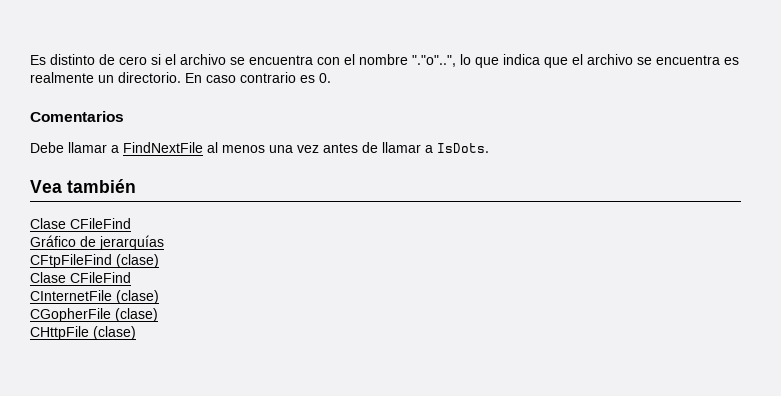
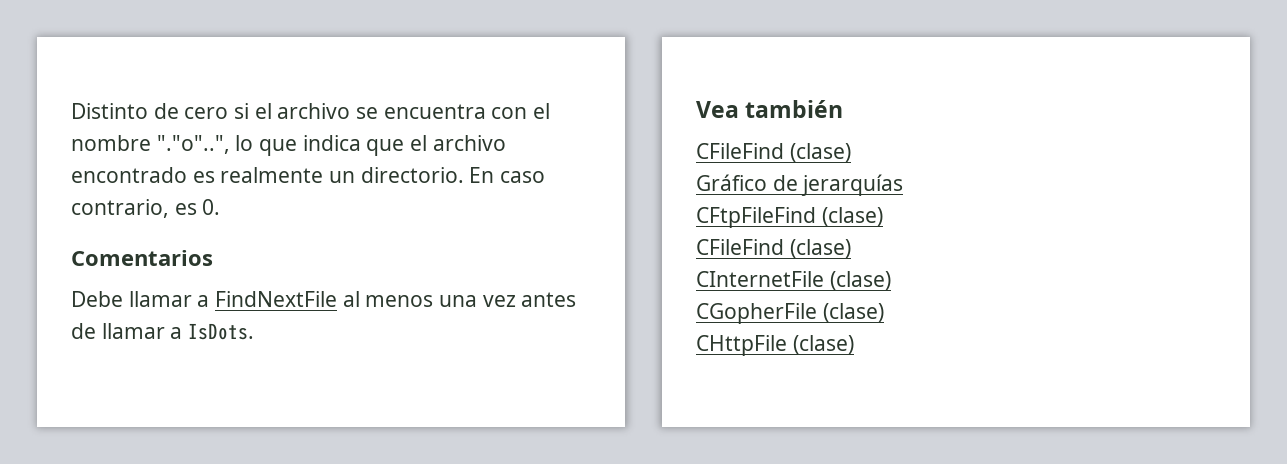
- Es distinto de cero si el archivo se encuentra con el nombre "."o"..", lo que indica que el archivo se encuentra es realmente un directorio.
+ Distinto de cero si el archivo se encuentra con el nombre "."o"..", lo que indica que el archivo encontrado es realmente un directorio.
- En caso contrario es 0.
+ En caso contrario, es 0.
  Vea también
- Clase CFileFind
+ CFileFind (clase)
  CFtpFileFind (clase)
- Clase CFileFind
+ CFileFind (clase)

